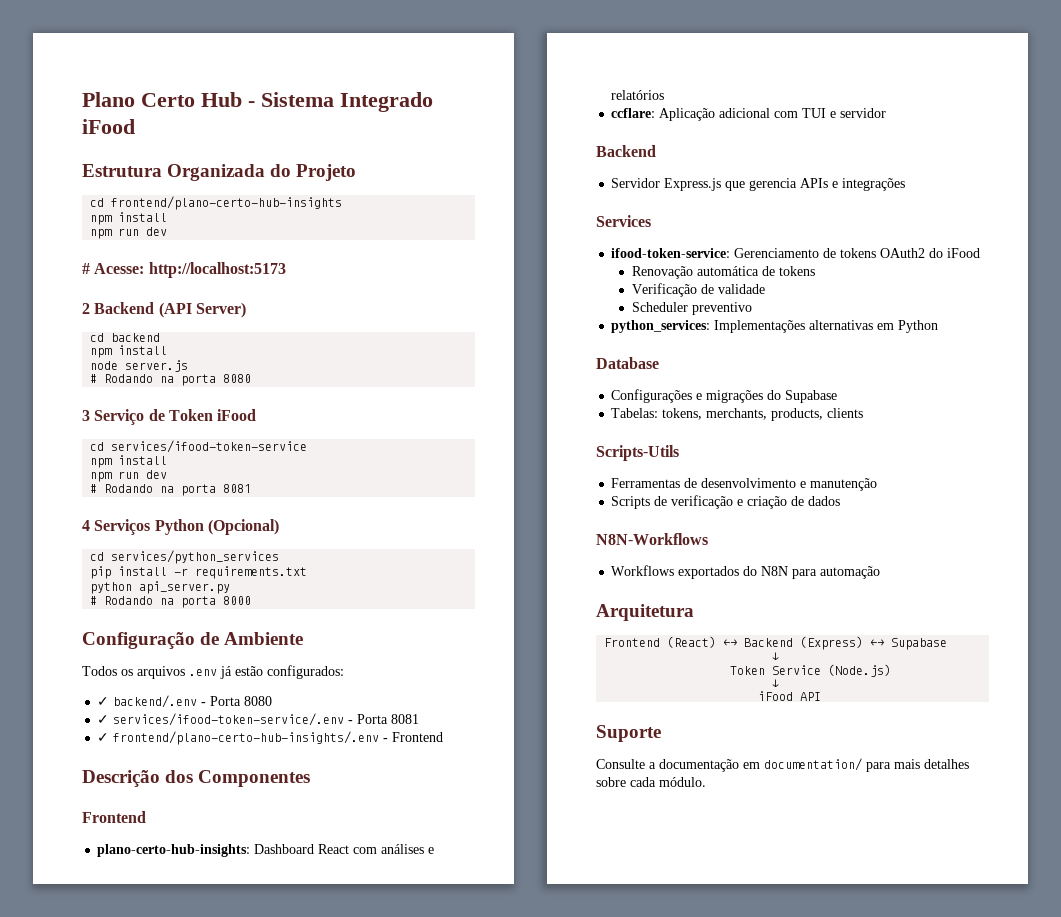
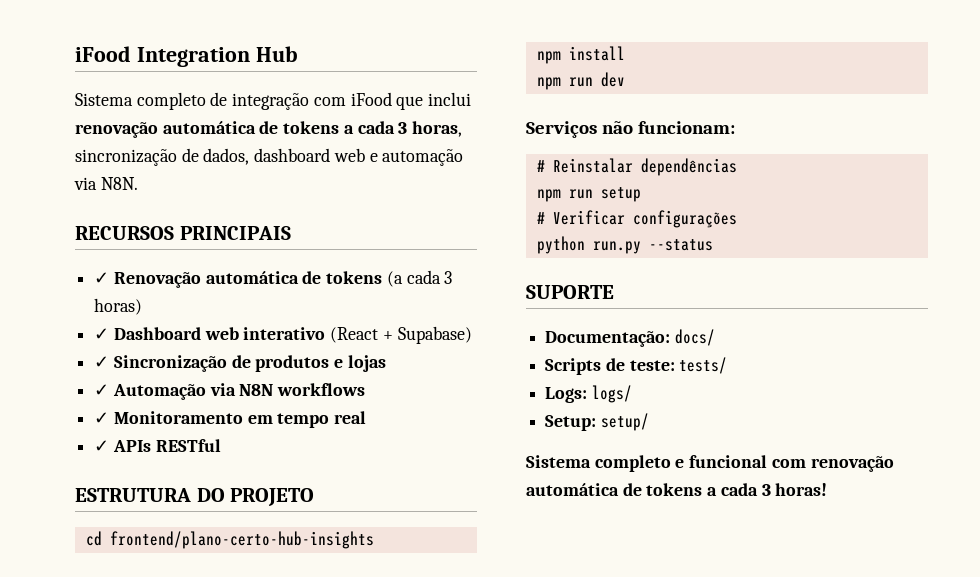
- Plano Certo Hub - Sistema Integrado iFood
- Estrutura Organizada do Projeto
+ iFood Integration Hub
+ Sistema completo de integração com iFood que inclui renovação automática de tokens a cada 3 horas, sincronização de dados, dashboard web e automação via N8N.
+ RECURSOS PRINCIPAIS
+ ✓ Renovação automática de tokens (a cada 3 horas)
+ ✓ Dashboard web interativo (React + Supabase)
+ ✓ Sincronização de produtos e lojas
+ ✓ Automação via N8N workflows
+ ✓ Monitoramento em tempo real
+ ✓ APIs RESTful
+ ESTRUTURA DO PROJETO
- # Acesse: http://localhost:5173
- 2 Backend (API Server)
- cd backend
- npm install
- node server.js
- # Rodando na porta 8080
- 3 Serviço de Token iFood
- cd services/ifood-token-service
- npm install
- npm run dev
- # Rodando na porta 8081
- 4 Serviços Python (Opcional)
- cd services/python_services
- pip install -r requirements.txt
- python api_server.py
- # Rodando na porta 8000
- Configuração de Ambiente
- Todos os arquivos .env já estão configurados:
- ✓ backend/.env - Porta 8080
- ✓ services/ifood-token-service/.env - Porta 8081
- ✓ frontend/plano-certo-hub-insights/.env - Frontend
- Descrição dos Componentes
- Frontend
- plano-certo-hub-insights: Dashboard React com análises e relatórios
- ccflare: Aplicação adicional com TUI e servidor
- Backend
- Servidor Express.js que gerencia APIs e integrações
- Services
- ifood-token-service: Gerenciamento de tokens OAuth2 do iFood
- Renovação automática de tokens
- Verificação de validade
- Scheduler preventivo
- python_services: Implementações alternativas em Python
- Database
- Configurações e migrações do Supabase
- Tabelas: tokens, merchants, products, clients
- Scripts-Utils
- Ferramentas de desenvolvimento e manutenção
- Scripts de verificação e criação de dados
- N8N-Workflows
- Workflows exportados do N8N para automação
- Arquitetura
- Frontend (React) ←→ Backend (Express) ←→ Supabase
- ↓
- Token Service (Node.js)
- ↓
- iFood API
- Suporte
- Consulte a documentação em documentation/ para mais detalhes sobre cada módulo.
+ Serviços não funcionam:
+ # Reinstalar dependências
+ npm run setup
+ # Verificar configurações
+ python run.py --status
+ SUPORTE
+ Documentação: docs/
+ Scripts de teste: tests/
+ Logs: logs/
+ Setup: setup/
+ Sistema completo e funcional com renovação automática de tokens a cada 3 horas!

